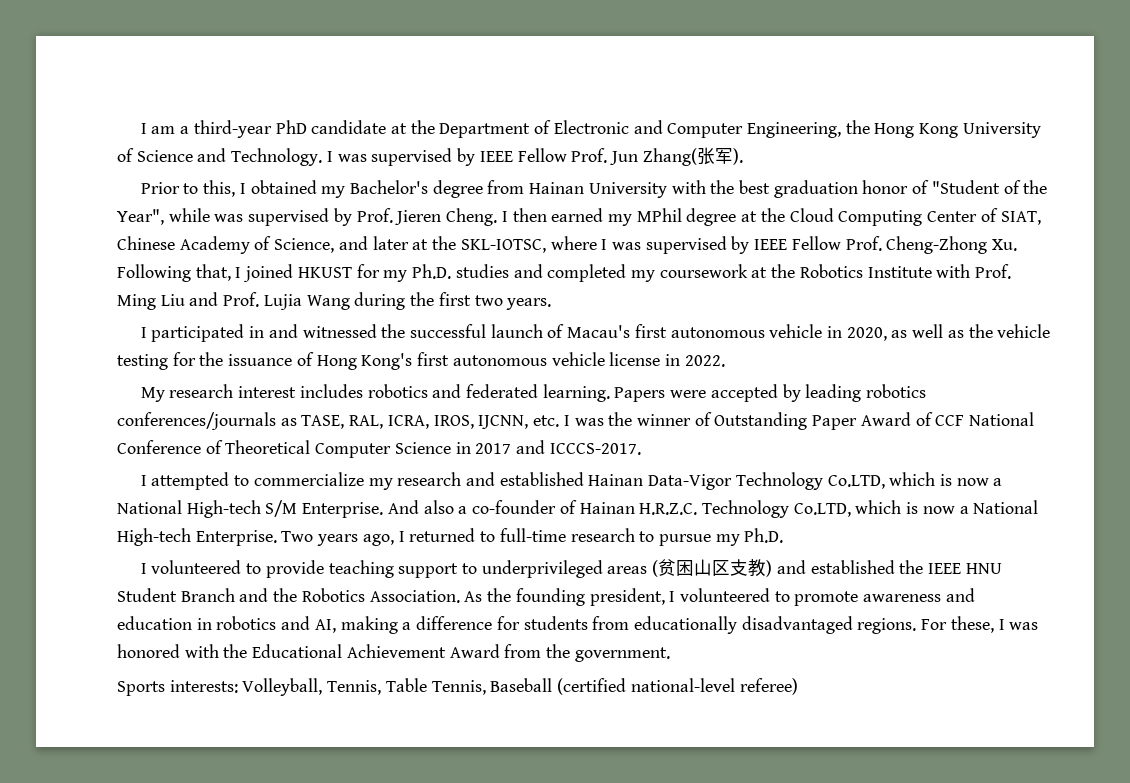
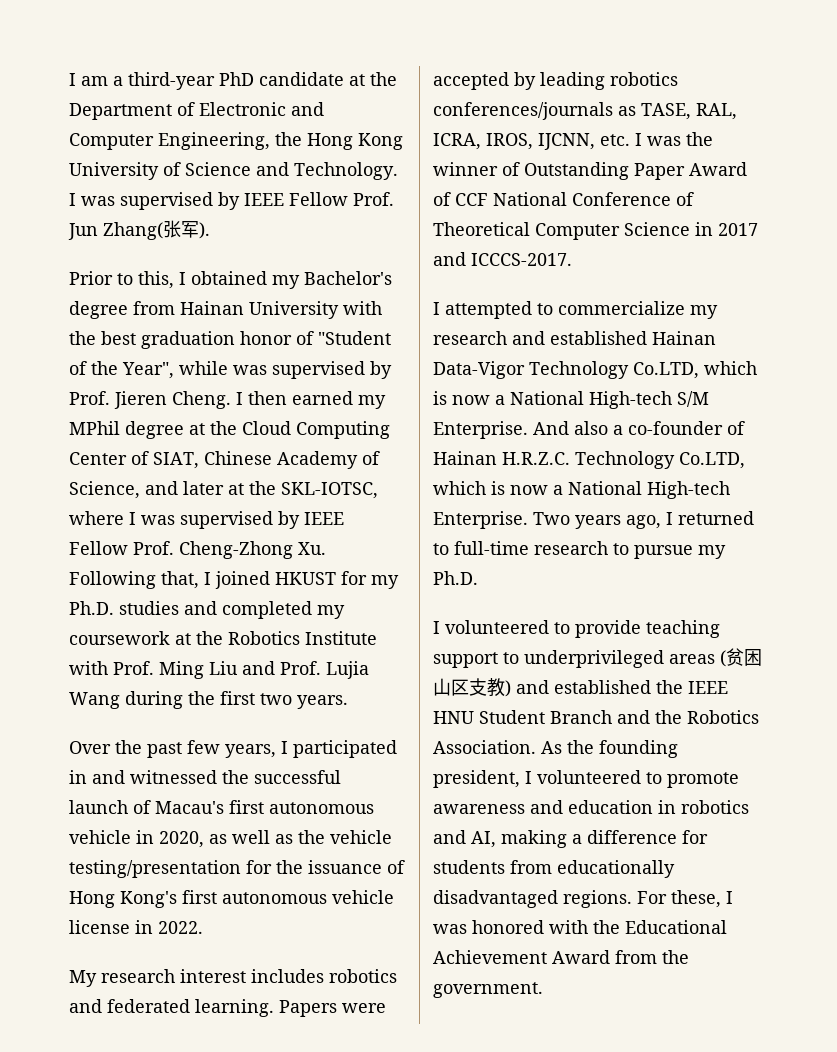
- I participated in and witnessed the successful launch of Macau's first autonomous vehicle in 2020, as well as the vehicle testing for the issuance of Hong Kong's first autonomous vehicle license in 2022.
+ Over the past few years, I participated in and witnessed the successful launch of Macau's first autonomous vehicle in 2020, as well as the vehicle testing/presentation for the issuance of Hong Kong's first autonomous vehicle license in 2022.
- Sports interests: Volleyball, Tennis, Table Tennis, Baseball (certified national-level referee)

